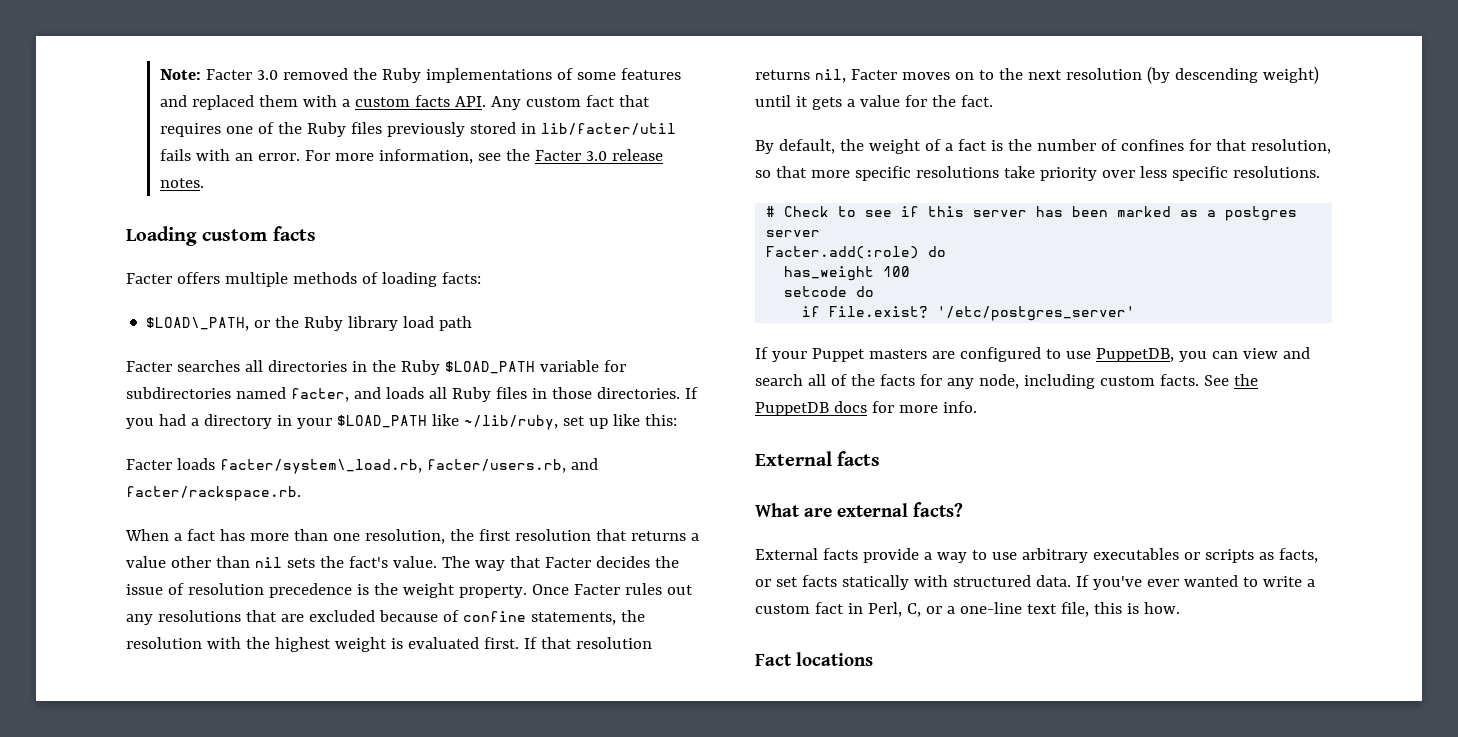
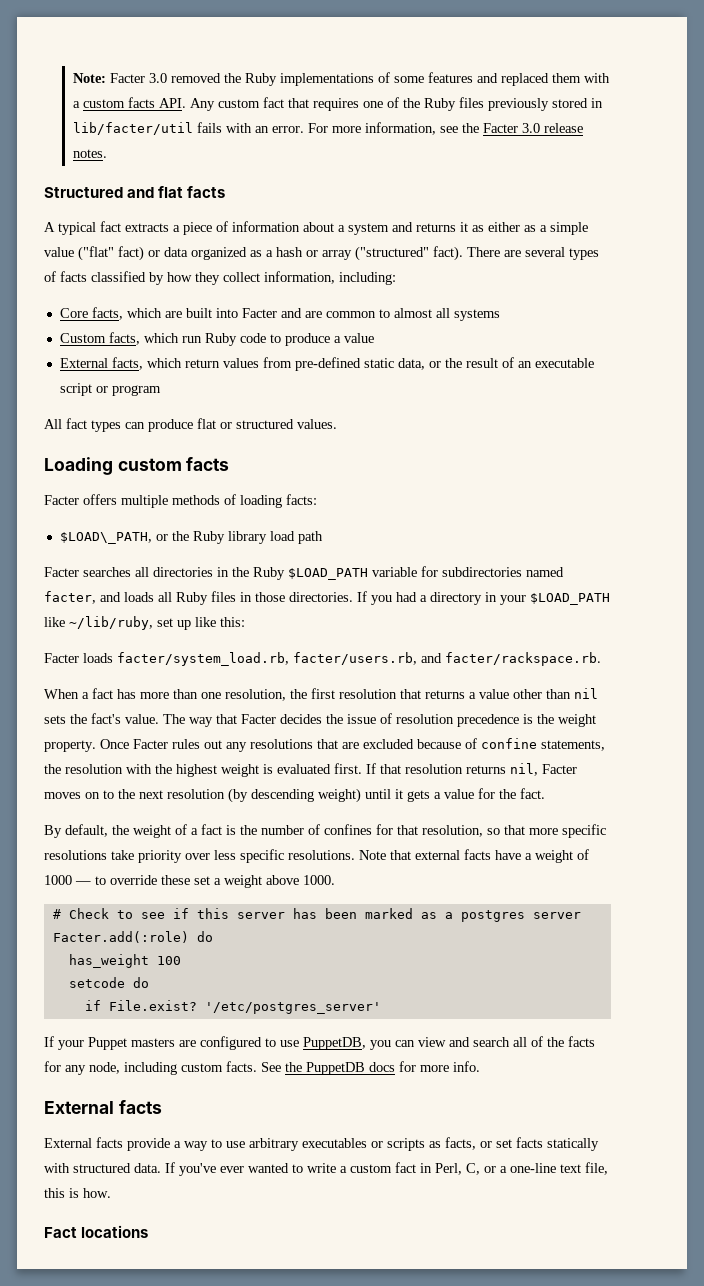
+ Structured and flat facts
+ A typical fact extracts a piece of information about a system and returns it as either as a simple value ("flat" fact) or data organized as a hash or array ("structured" fact). There are several types of facts classified by how they collect information, including:
+ Core facts, which are built into Facter and are common to almost all systems
+ Custom facts, which run Ruby code to produce a value
+ External facts, which return values from pre-defined static data, or the result of an executable script or program
+ All fact types can produce flat or structured values.
- Facter loads facter/system\_load.rb, facter/users.rb, and facter/rackspace.rb.
+ Facter loads facter/system_load.rb, facter/users.rb, and facter/rackspace.rb.
+ Note that external facts have a weight of 1000 — to override these set a weight above 1000.
- What are external facts?

